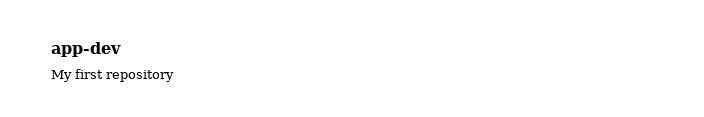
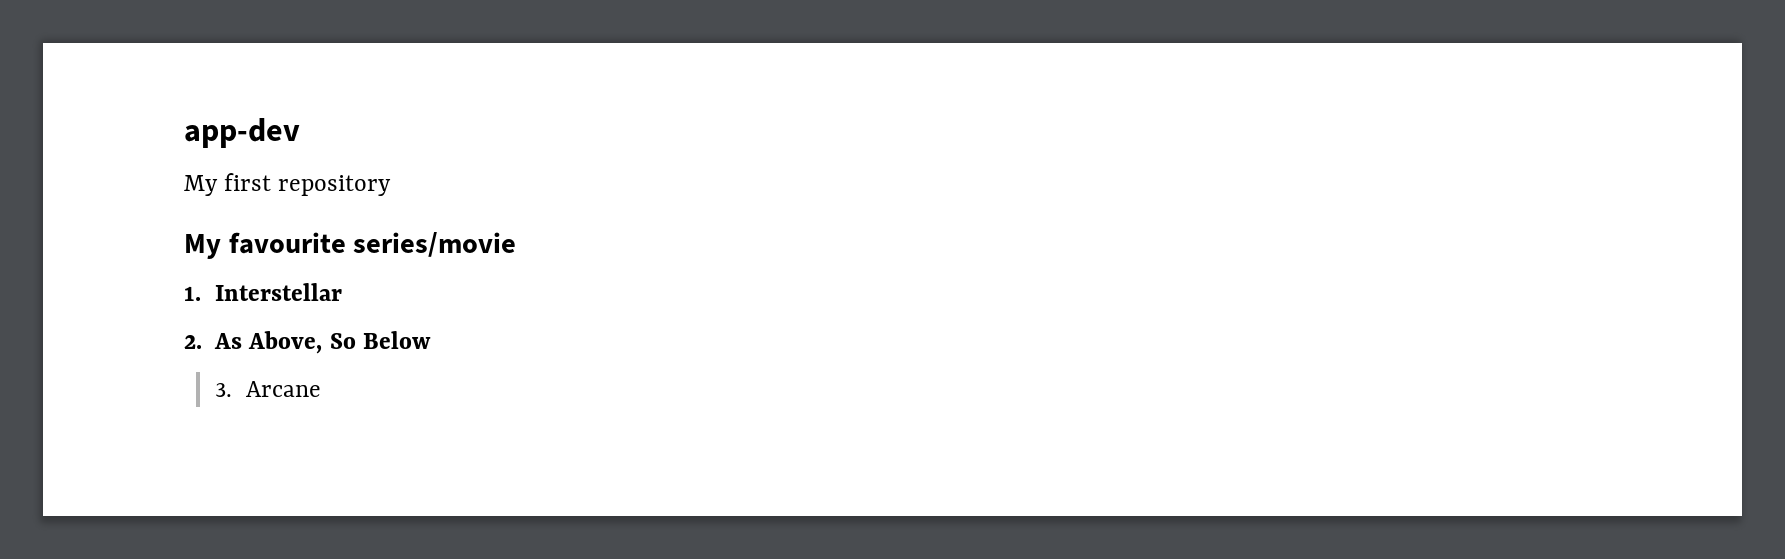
+ My favourite series/movie
+ 1. Interstellar
+ 2. As Above, So Below
+ 3. Arcane

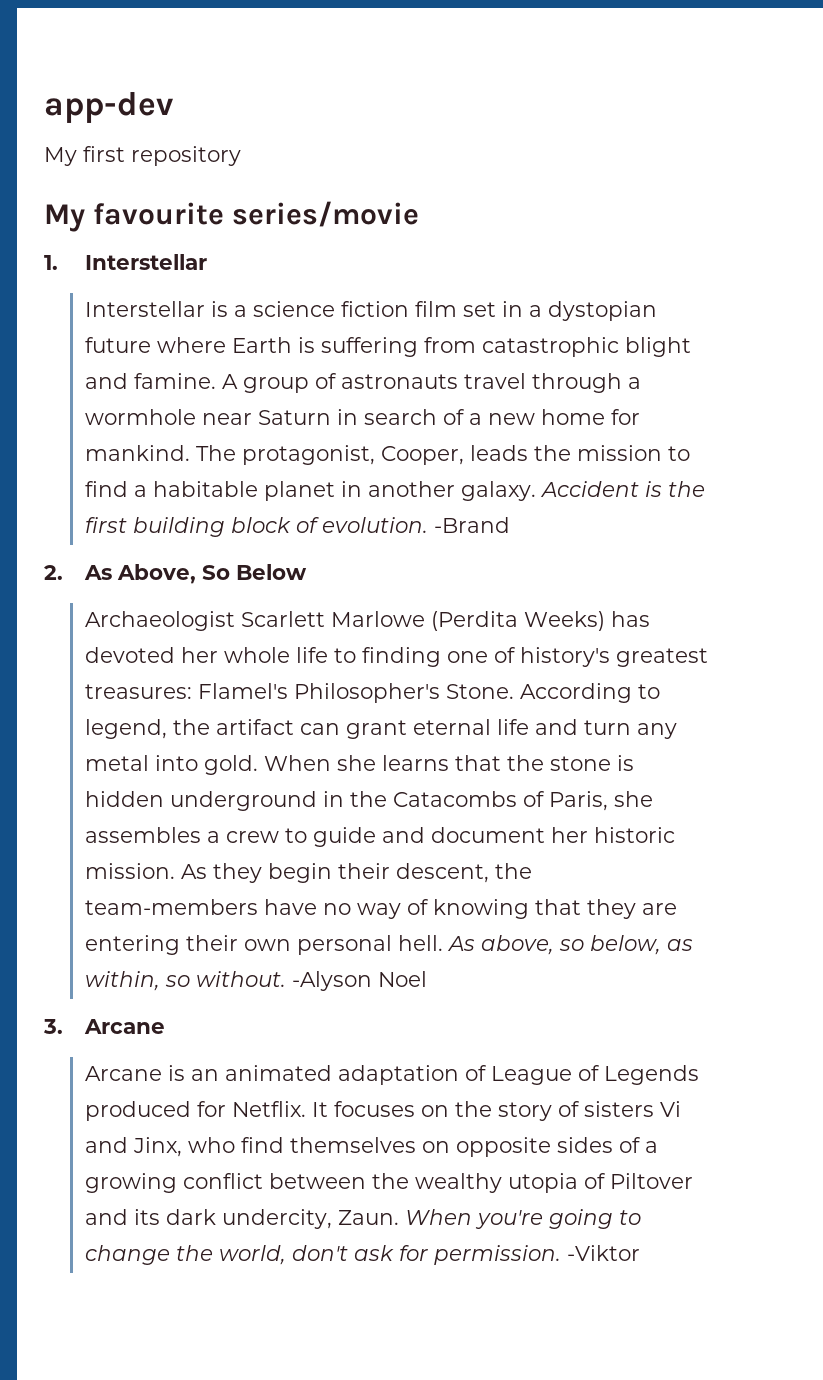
+ Interstellar is a science fiction film set in a dystopian future where Earth is suffering from catastrophic blight and famine. A group of astronauts travel through a wormhole near Saturn in search of a new home for mankind. The protagonist, Cooper, leads the mission to find a habitable planet in another galaxy. Accident is the first building block of evolution. -Brand
+ Archaeologist Scarlett Marlowe (Perdita Weeks) has devoted her whole life to finding one of history's greatest treasures: Flamel's Philosopher's Stone. According to legend, the artifact can grant eternal life and turn any metal into gold. When she learns that the stone is hidden underground in the Catacombs of Paris, she assembles a crew to guide and document her historic mission. As they begin their descent, the team-members have no way of knowing that they are entering their own personal hell. As above, so below, as within, so without. -Alyson Noel
  3. Arcane
+ Arcane is an animated adaptation of League of Legends produced for Netflix. It focuses on the story of sisters Vi and Jinx, who find themselves on opposite sides of a growing conflict between the wealthy utopia of Piltover and its dark undercity, Zaun. When you're going to change the world, don't ask for permission. -Viktor

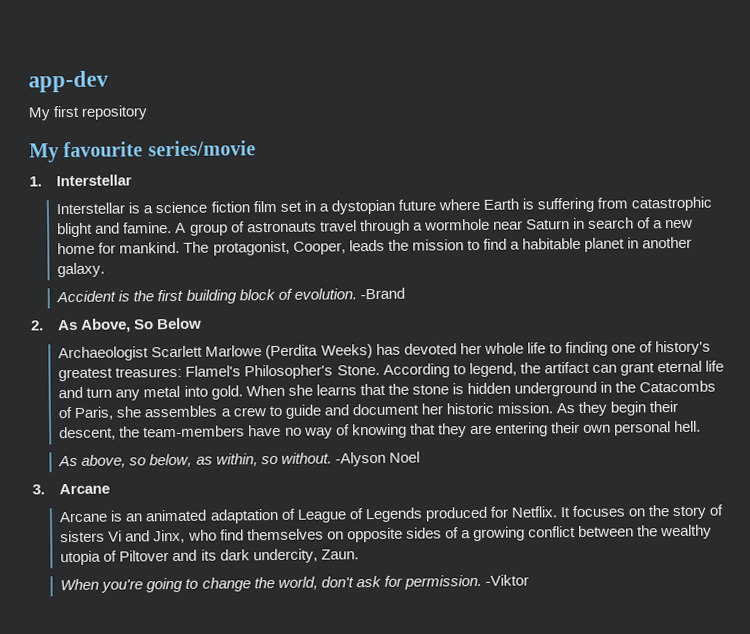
- The protagonist, Cooper, leads the mission to find a habitable planet in another galaxy. Accident is the first building block of evolution.
+ The protagonist, Cooper, leads the mission to find a habitable planet in another galaxy.
+ Accident is the first building block of evolution.
- As they begin their descent, the team-members have no way of knowing that they are entering their own personal hell. As above, so below, as within, so without.
+ As they begin their descent, the team-members have no way of knowing that they are entering their own personal hell.
+ As above, so below, as within, so without.
- It focuses on the story of sisters Vi and Jinx, who find themselves on opposite sides of a growing conflict between the wealthy utopia of Piltover and its dark undercity, Zaun. When you're going to change the world, don't ask for permission.
+ It focuses on the story of sisters Vi and Jinx, who find themselves on opposite sides of a growing conflict between the wealthy utopia of Piltover and its dark undercity, Zaun.
+ When you're going to change the world, don't ask for permission.

